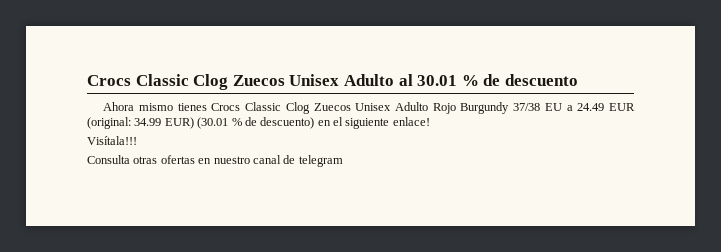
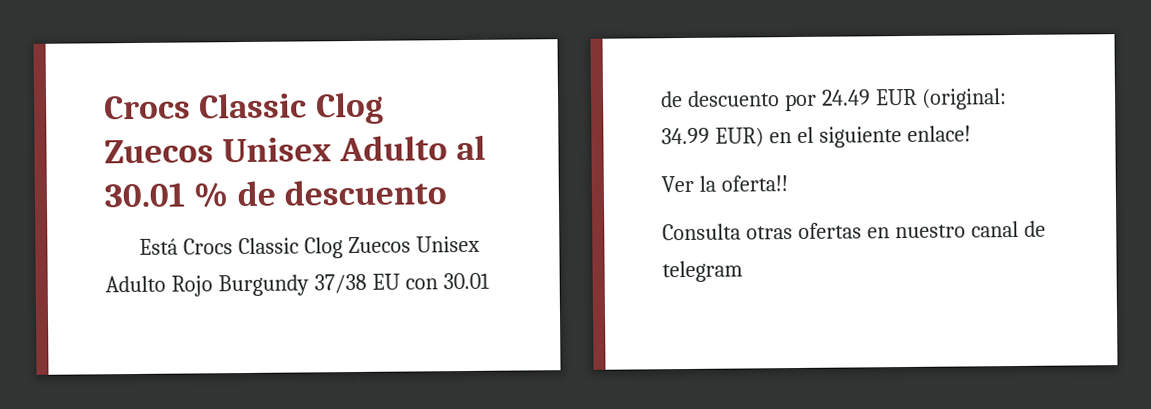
- Ahora mismo tienes Crocs Classic Clog Zuecos Unisex Adulto Rojo Burgundy 37/38 EU a 24.49 EUR (original: 34.99 EUR) (30.01 % de descuento) en el siguiente enlace!
+ Está Crocs Classic Clog Zuecos Unisex Adulto Rojo Burgundy 37/38 EU con 30.01 de descuento por 24.49 EUR (original: 34.99 EUR) en el siguiente enlace!
- Visítala!!!
+ Ver la oferta!!

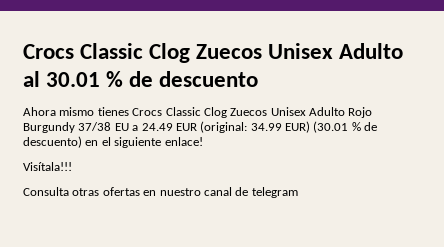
- Está Crocs Classic Clog Zuecos Unisex Adulto Rojo Burgundy 37/38 EU con 30.01 de descuento por 24.49 EUR (original: 34.99 EUR) en el siguiente enlace!
+ Ahora mismo tienes Crocs Classic Clog Zuecos Unisex Adulto Rojo Burgundy 37/38 EU a 24.49 EUR (original: 34.99 EUR) (30.01 % de descuento) en el siguiente enlace!
- Ver la oferta!!
+ Visítala!!!

